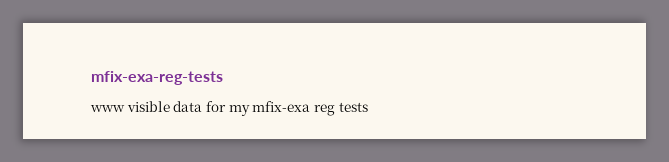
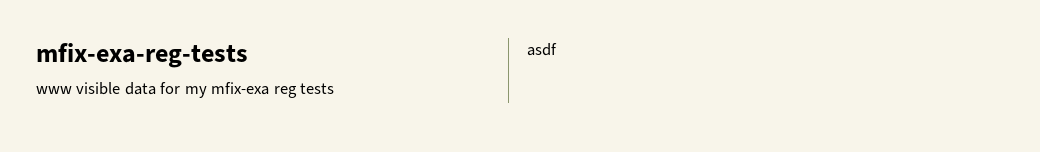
+ asdf

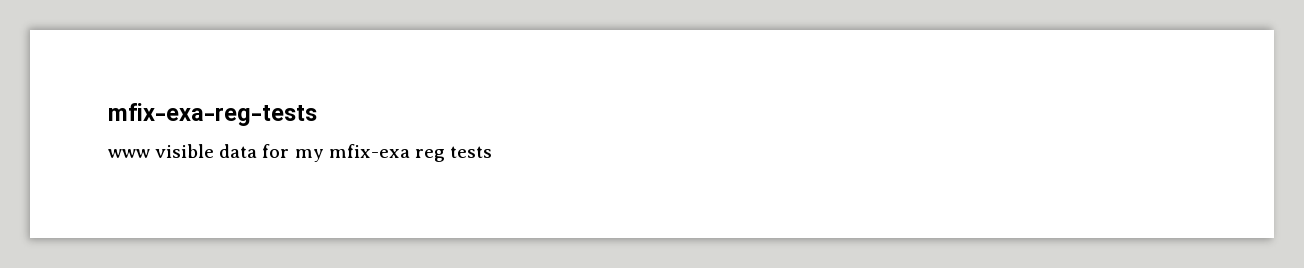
- asdf

